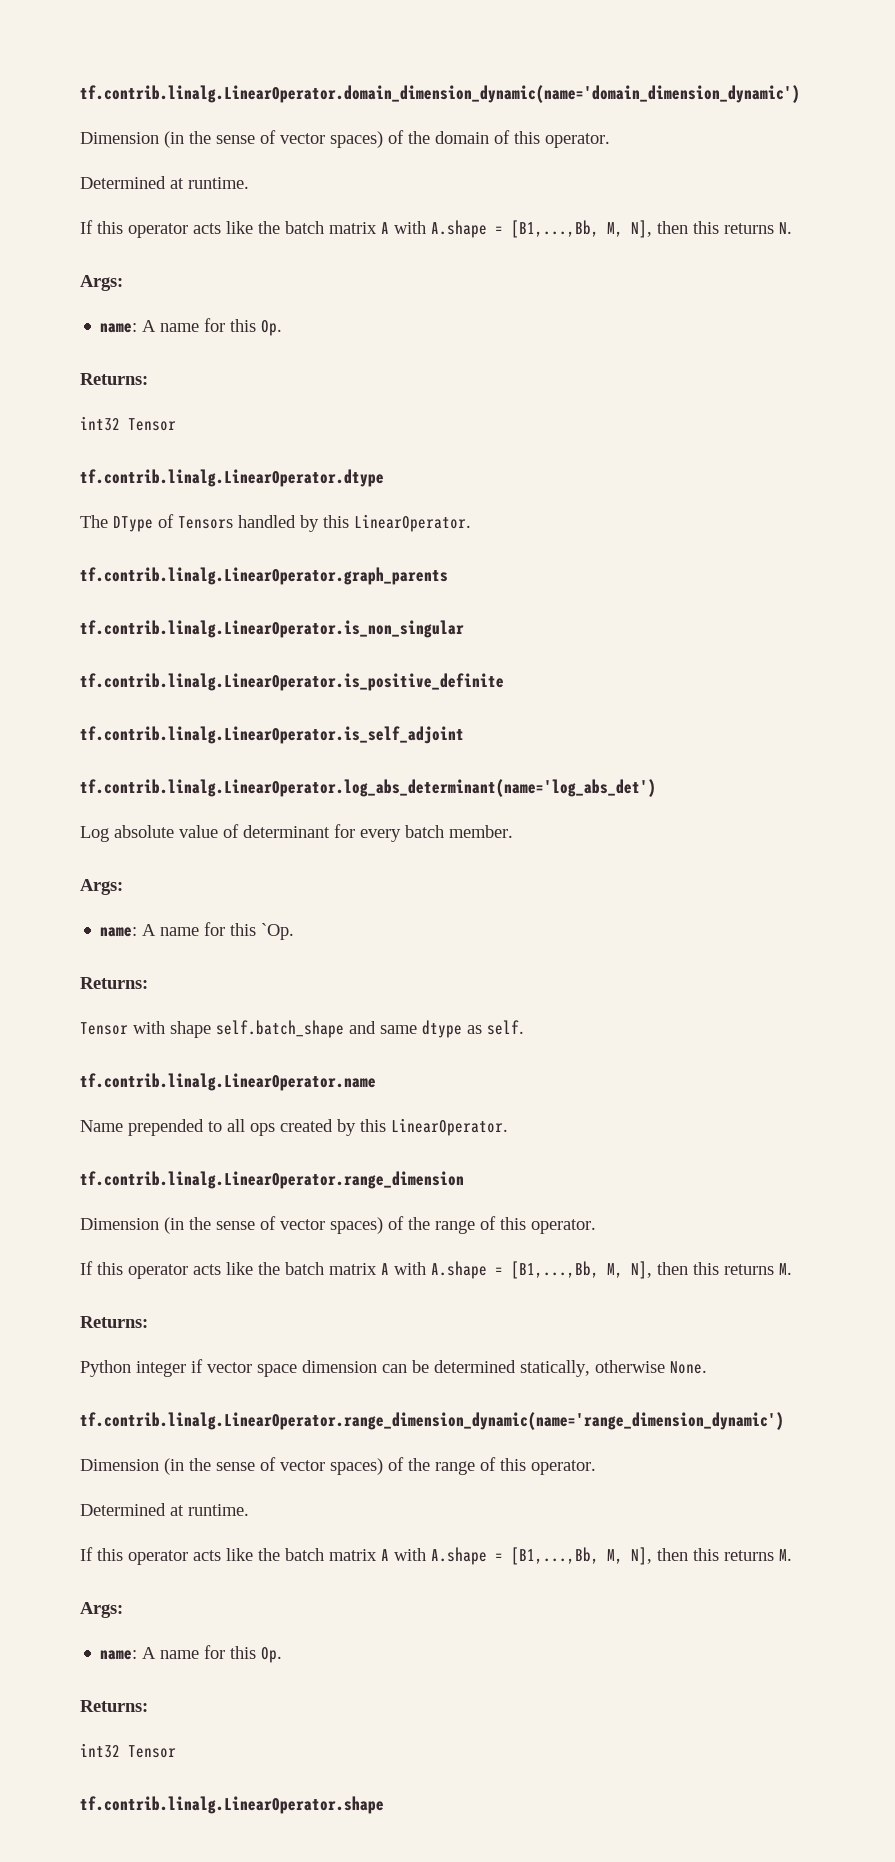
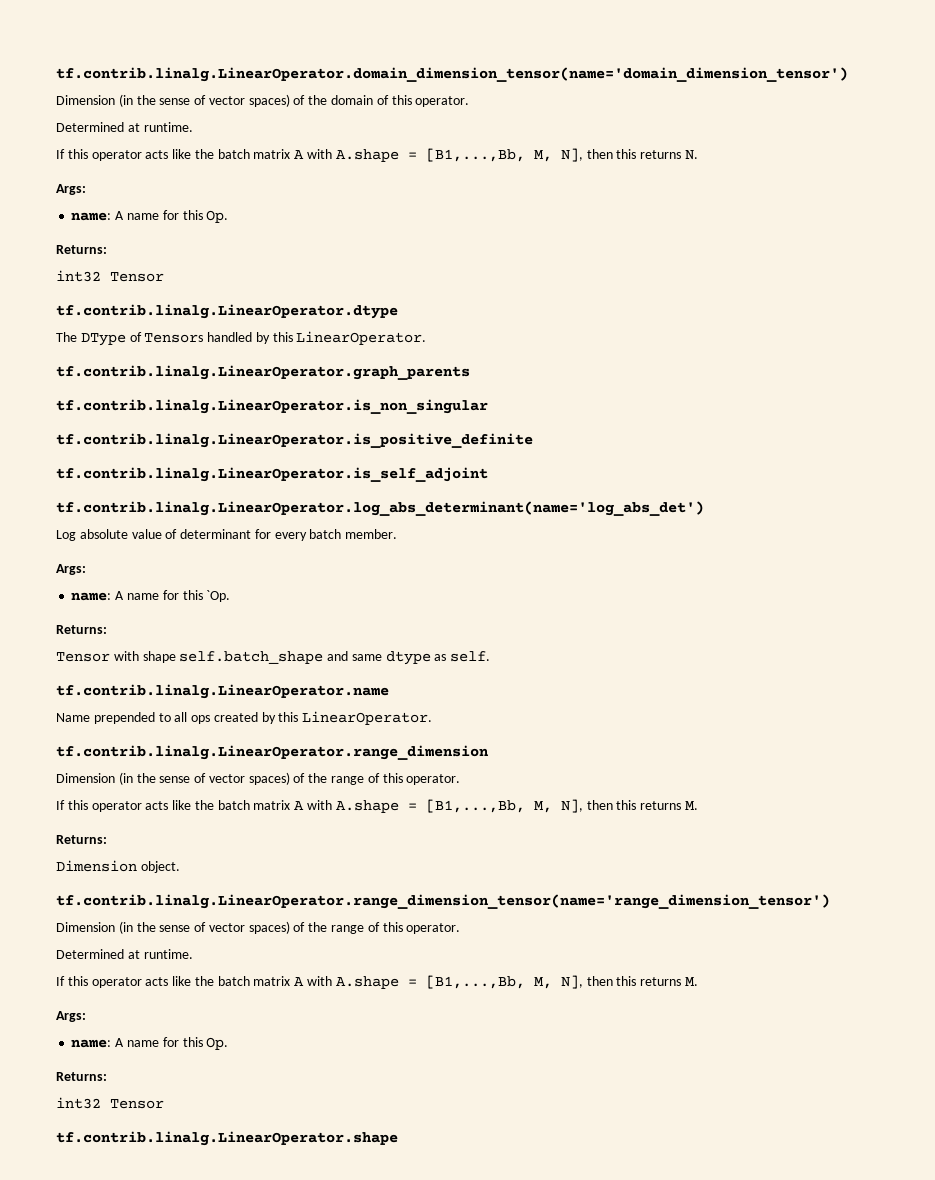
- tf.contrib.linalg.LinearOperator.domain_dimension_dynamic(name='domain_dimension_dynamic')
+ tf.contrib.linalg.LinearOperator.domain_dimension_tensor(name='domain_dimension_tensor')
- Python integer if vector space dimension can be determined statically, otherwise None.
- tf.contrib.linalg.LinearOperator.range_dimension_dynamic(name='range_dimension_dynamic')
+ Dimension object.
+ tf.contrib.linalg.LinearOperator.range_dimension_tensor(name='range_dimension_tensor')

